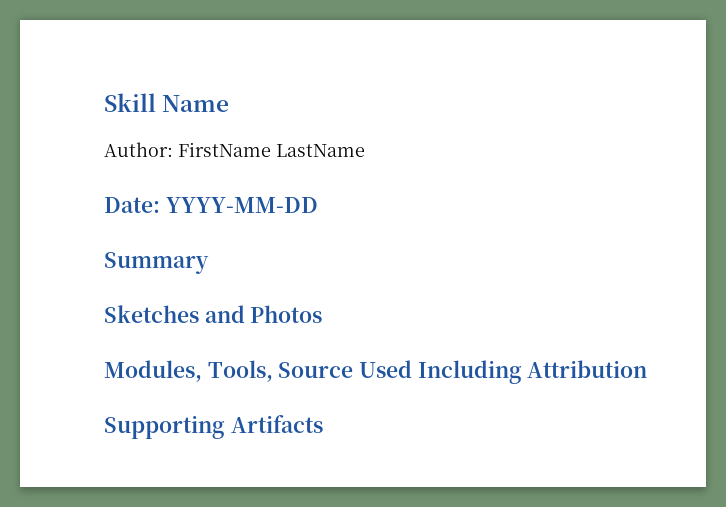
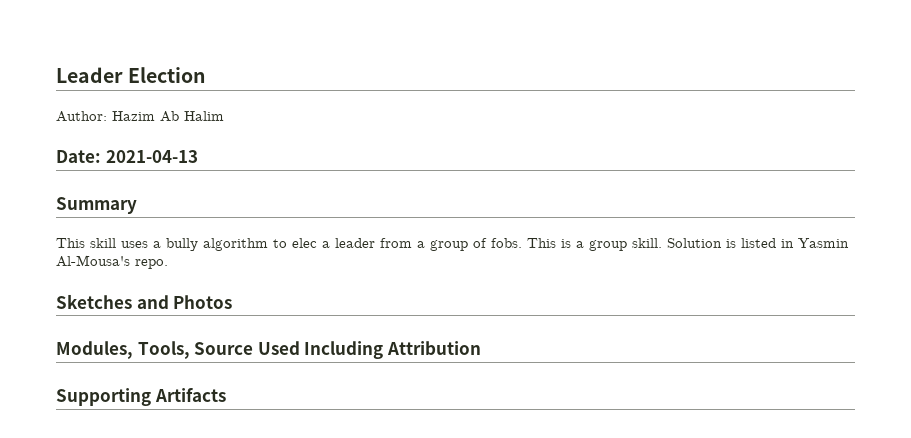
- Skill Name
+ Leader Election
- Author: FirstName LastName
+ Author: Hazim Ab Halim
- Date: YYYY-MM-DD
+ Date: 2021-04-13
+ This skill uses a bully algorithm to elec a leader from a group of fobs. This is a group skill. Solution is listed in Yasmin Al-Mousa's repo.

